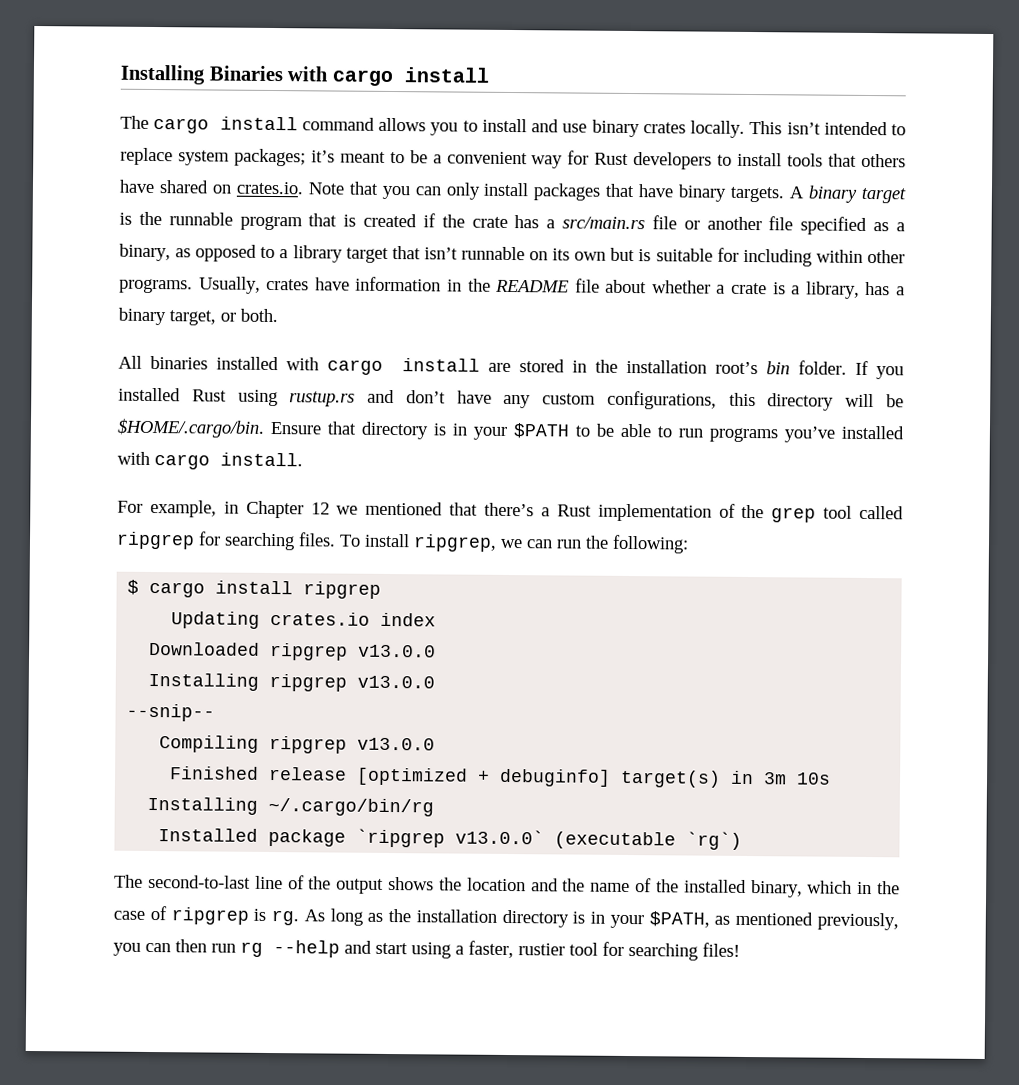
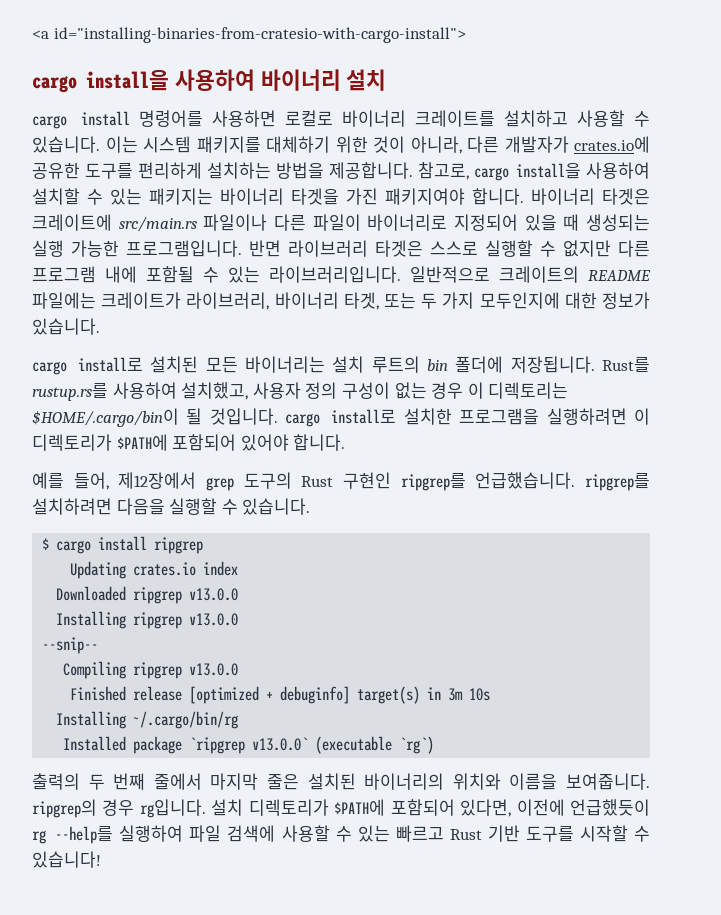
- Installing Binaries with cargo install
- The cargo install command allows you to install and use binary crates locally. This isn’t intended to replace system packages; it’s meant to be a convenient way for Rust developers to install tools that others have shared on crates.io. Note that you can only install packages that have binary targets. A binary target is the runnable program that is created if the crate has a src/main.rs file or another file specified as a binary, as opposed to a library target that isn’t runnable on its own but is suitable for including within other programs. Usually, crates have information in the README file about whether a crate is a library, has a binary target, or both.
- All binaries installed with cargo install are stored in the installation root’s bin folder. If you installed Rust using rustup.rs and don’t have any custom configurations, this directory will be $HOME/.cargo/bin. Ensure that directory is in your $PATH to be able to run programs you’ve installed with cargo install.
- For example, in Chapter 12 we mentioned that there’s a Rust implementation of the grep tool called ripgrep for searching files. To install ripgrep, we can run the following:
+ <a id="installing-binaries-from-cratesio-with-cargo-install">
+ cargo install을 사용하여 바이너리 설치
+ cargo install 명령어를 사용하면 로컬로 바이너리 크레이트를 설치하고 사용할 수 있습니다. 이는 시스템 패키지를 대체하기 위한 것이 아니라, 다른 개발자가 crates.io에 공유한 도구를 편리하게 설치하는 방법을 제공합니다. 참고로, cargo install을 사용하여 설치할 수 있는 패키지는 바이너리 타겟을 가진 패키지여야 합니다. 바이너리 타겟은 크레이트에 src/main.rs 파일이나 다른 파일이 바이너리로 지정되어 있을 때 생성되는 실행 가능한 프로그램입니다. 반면 라이브러리 타겟은 스스로 실행할 수 없지만 다른 프로그램 내에 포함될 수 있는 라이브러리입니다. 일반적으로 크레이트의 README 파일에는 크레이트가 라이브러리, 바이너리 타겟, 또는 두 가지 모두인지에 대한 정보가 있습니다.
+ cargo install로 설치된 모든 바이너리는 설치 루트의 bin 폴더에 저장됩니다. Rust를 rustup.rs를 사용하여 설치했고, 사용자 정의 구성이 없는 경우 이 디렉토리는 $HOME/.cargo/bin이 될 것입니다. cargo install로 설치한 프로그램을 실행하려면 이 디렉토리가 $PATH에 포함되어 있어야 합니다.
+ 예를 들어, 제12장에서 grep 도구의 Rust 구현인 ripgrep를 언급했습니다. ripgrep를 설치하려면 다음을 실행할 수 있습니다.
- The second-to-last line of the output shows the location and the name of the installed binary, which in the case of ripgrep is rg. As long as the installation directory is in your $PATH, as mentioned previously, you can then run rg --help and start using a faster, rustier tool for searching files!
+ 출력의 두 번째 줄에서 마지막 줄은 설치된 바이너리의 위치와 이름을 보여줍니다. ripgrep의 경우 rg입니다. 설치 디렉토리가 $PATH에 포함되어 있다면, 이전에 언급했듯이 rg --help를 실행하여 파일 검색에 사용할 수 있는 빠르고 Rust 기반 도구를 시작할 수 있습니다!

